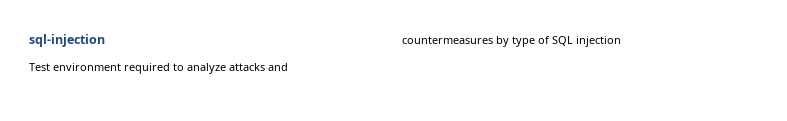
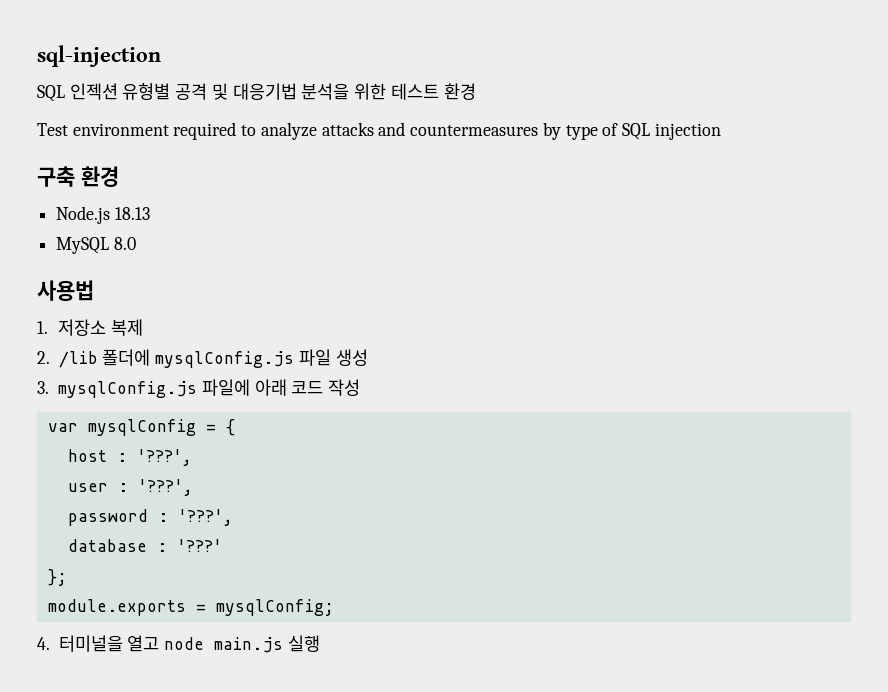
+ SQL 인젝션 유형별 공격 및 대응기법 분석을 위한 테스트 환경
+ 구축 환경
+ Node.js 18.13
+ MySQL 8.0
+ 사용법
+ 1. 저장소 복제
+ 2. /lib 폴더에 mysqlConfig.js 파일 생성
+ 3. mysqlConfig.js 파일에 아래 코드 작성
+ var mysqlConfig = {
+ host : '???',
+ user : '???',
+ password : '???',
+ database : '???'
+ };
+ module.exports = mysqlConfig;
+ 4. 터미널을 열고 node main.js 실행

